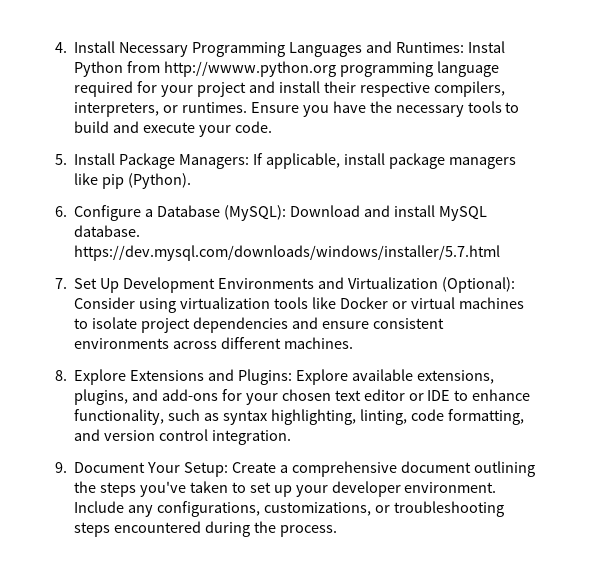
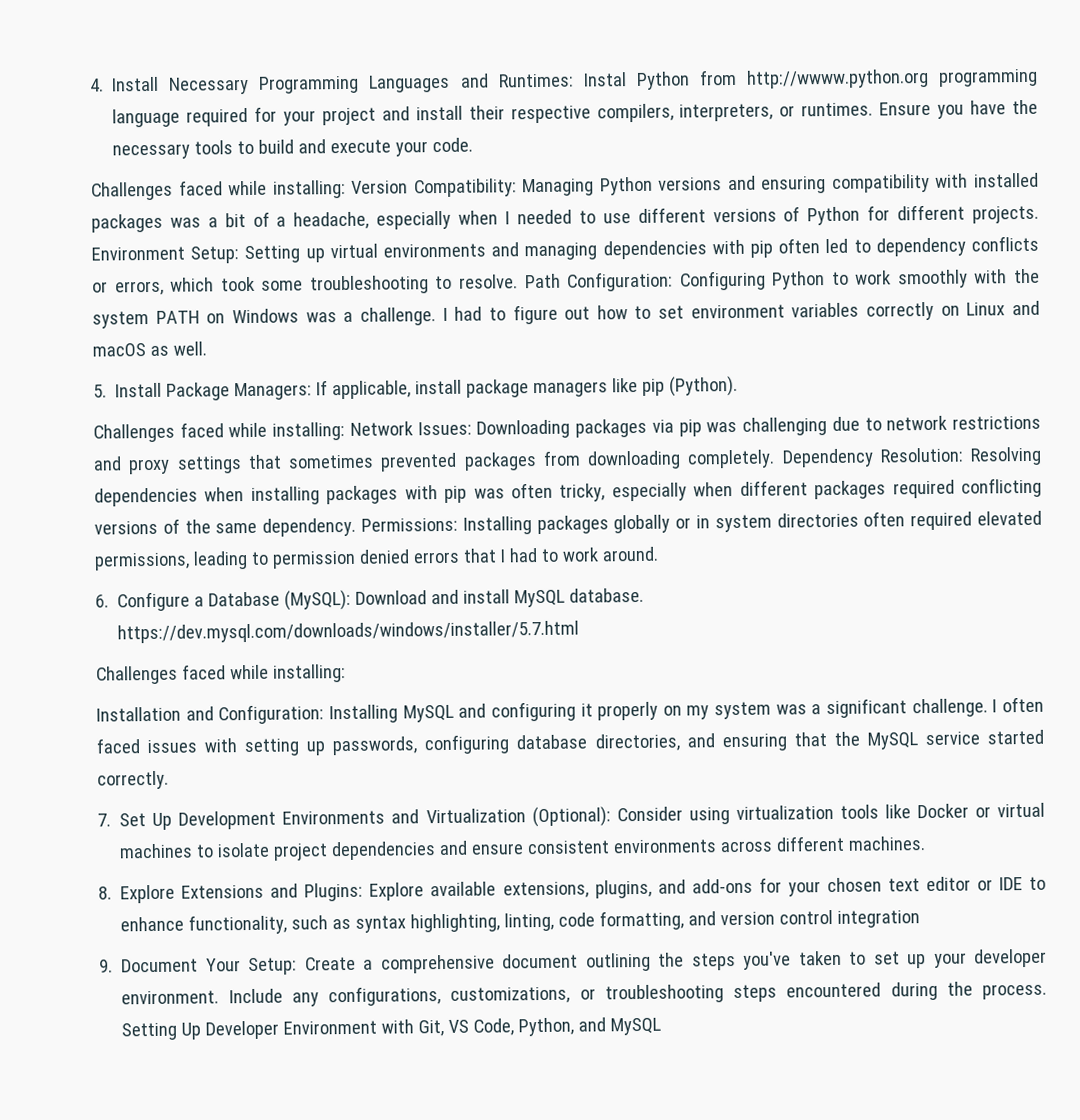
+ Challenges faced while installing: Version Compatibility: Managing Python versions and ensuring compatibility with installed packages was a bit of a headache, especially when I needed to use different versions of Python for different projects. Environment Setup: Setting up virtual environments and managing dependencies with pip often led to dependency conflicts or errors, which took some troubleshooting to resolve. Path Configuration: Configuring Python to work smoothly with the system PATH on Windows was a challenge. I had to figure out how to set environment variables correctly on Linux and macOS as well.
+ Challenges faced while installing: Network Issues: Downloading packages via pip was challenging due to network restrictions and proxy settings that sometimes prevented packages from downloading completely. Dependency Resolution: Resolving dependencies when installing packages with pip was often tricky, especially when different packages required conflicting versions of the same dependency. Permissions: Installing packages globally or in system directories often required elevated permissions, leading to permission denied errors that I had to work around.
  6. Configure a Database (MySQL): Download and install MySQL database. https://dev.mysql.com/downloads/windows/installer/5.7.html
+ Challenges faced while installing:
+ Installation and Configuration: Installing MySQL and configuring it properly on my system was a significant challenge. I often faced issues with setting up passwords, configuring database directories, and ensuring that the MySQL service started correctly.
- 8. Explore Extensions and Plugins: Explore available extensions, plugins, and add-ons for your chosen text editor or IDE to enhance functionality, such as syntax highlighting, linting, code formatting, and version control integration.
+ 8. Explore Extensions and Plugins: Explore available extensions, plugins, and add-ons for your chosen text editor or IDE to enhance functionality, such as syntax highlighting, linting, code formatting, and version control integration
+ Setting Up Developer Environment with Git, VS Code, Python, and MySQL

